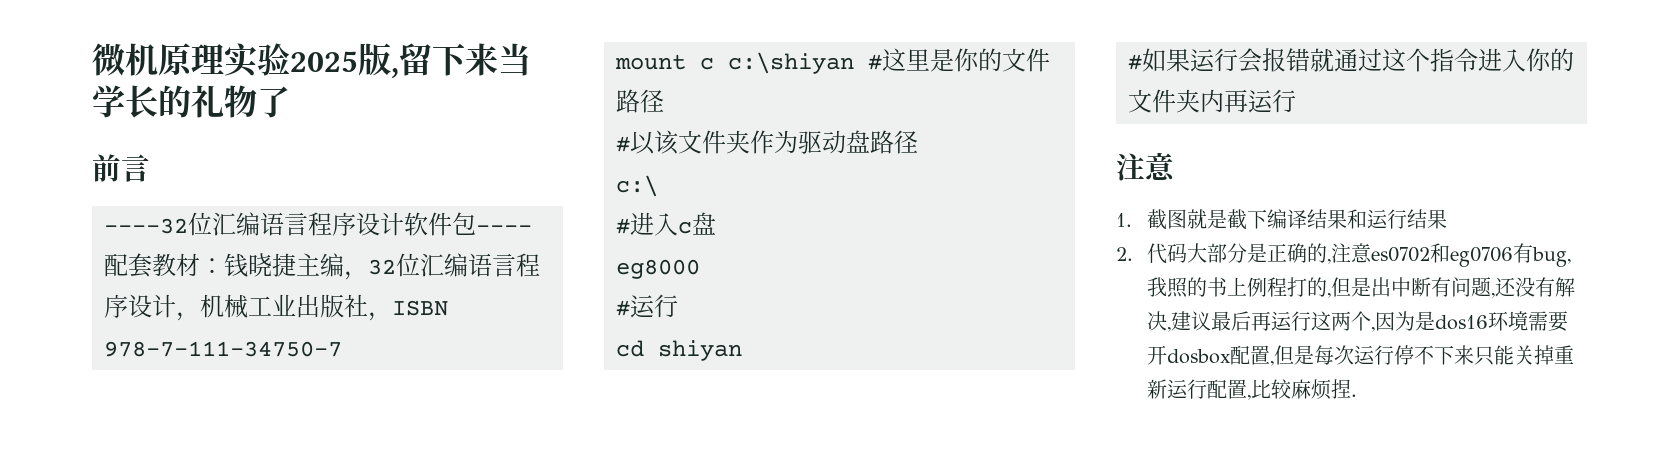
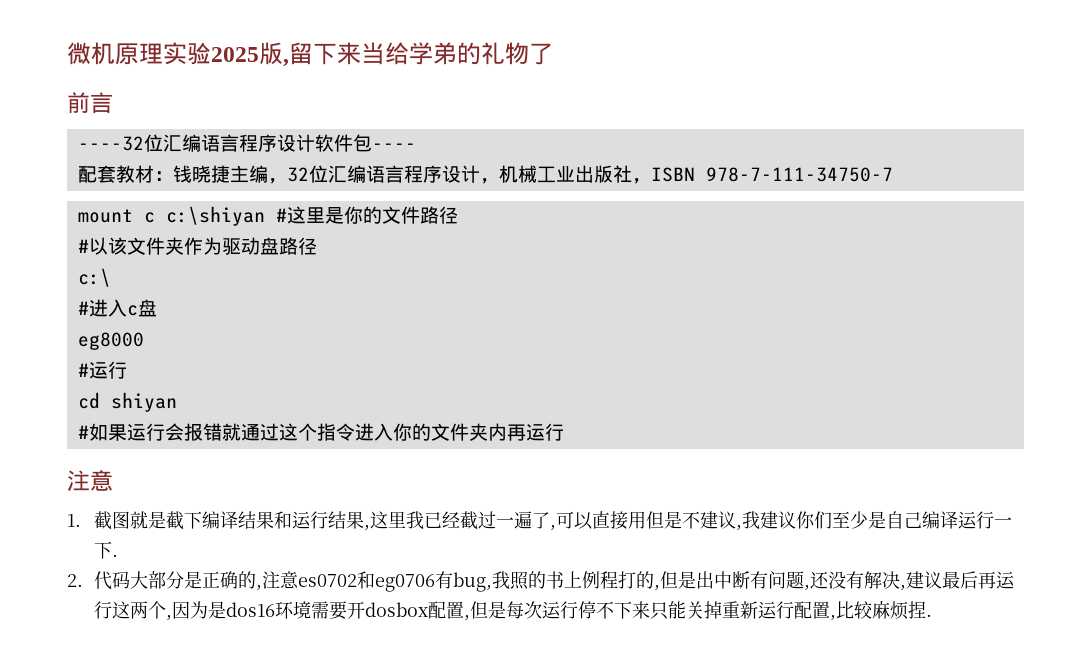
- 微机原理实验2025版,留下来当学长的礼物了
+ 微机原理实验2025版,留下来当给学弟的礼物了
- 1.截图就是截下编译结果和运行结果
+ 1.截图就是截下编译结果和运行结果,这里我已经截过一遍了,可以直接用但是不建议,我建议你们至少是自己编译运行一下.

